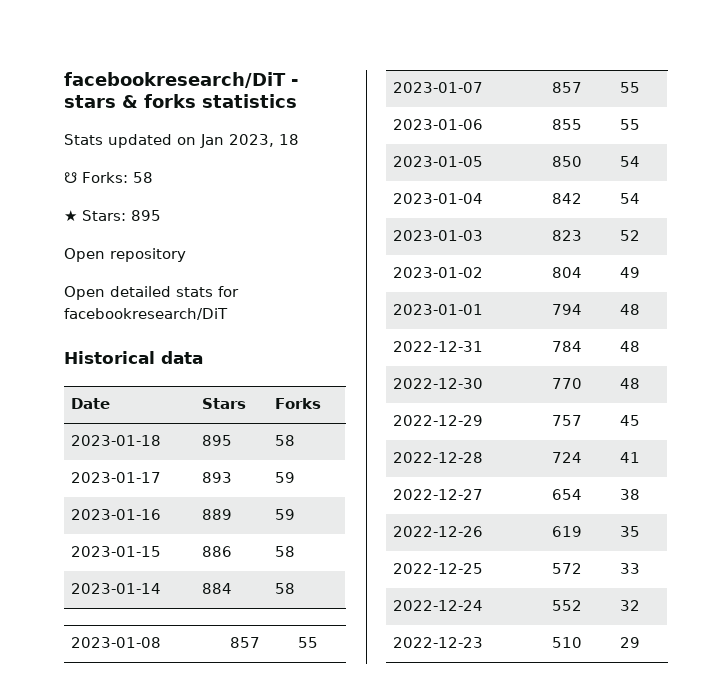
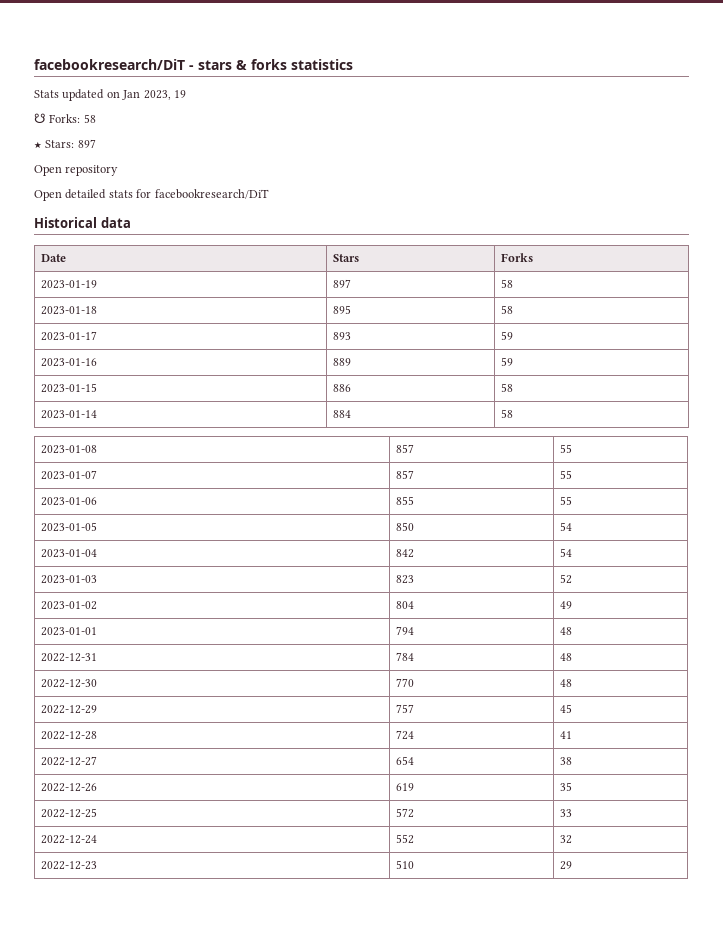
- Stats updated on Jan 2023, 18
+ Stats updated on Jan 2023, 19
- ★ Stars: 895
+ ★ Stars: 897
+ 2023-01-19 | 897 | 58

